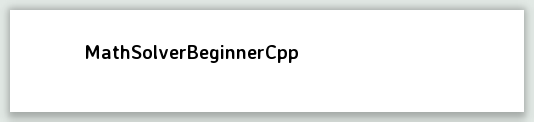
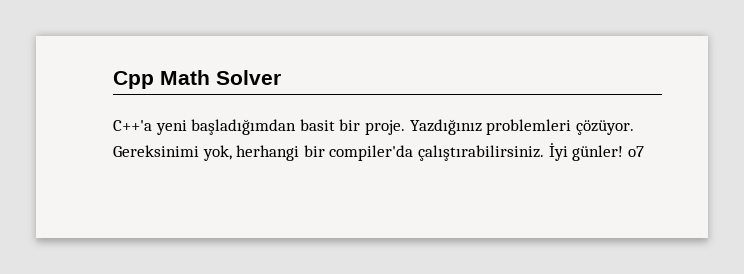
- MathSolverBeginnerCpp
+ Cpp Math Solver
+ C++'a yeni başladığımdan basit bir proje. Yazdığınız problemleri çözüyor. Gereksinimi yok, herhangi bir compiler'da çalıştırabilirsiniz. İyi günler! o7

